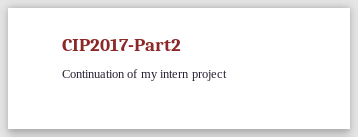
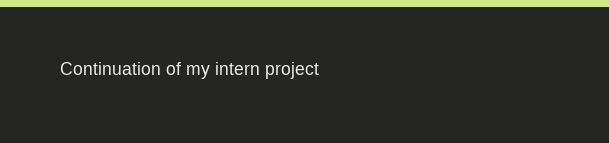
- CIP2017-Part2

